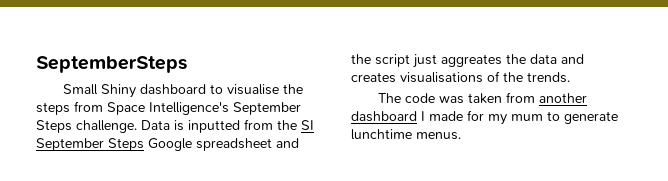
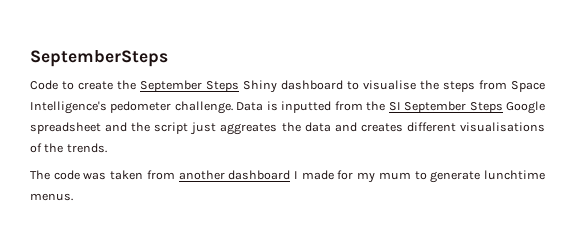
- Small Shiny dashboard to visualise the steps from Space Intelligence's September Steps challenge.
+ Code to create the September Steps Shiny dashboard to visualise the steps from Space Intelligence's pedometer challenge.
- Data is inputted from the SI September Steps Google spreadsheet and the script just aggreates the data and creates visualisations of the trends.
+ Data is inputted from the SI September Steps Google spreadsheet and the script just aggreates the data and creates different visualisations of the trends.

